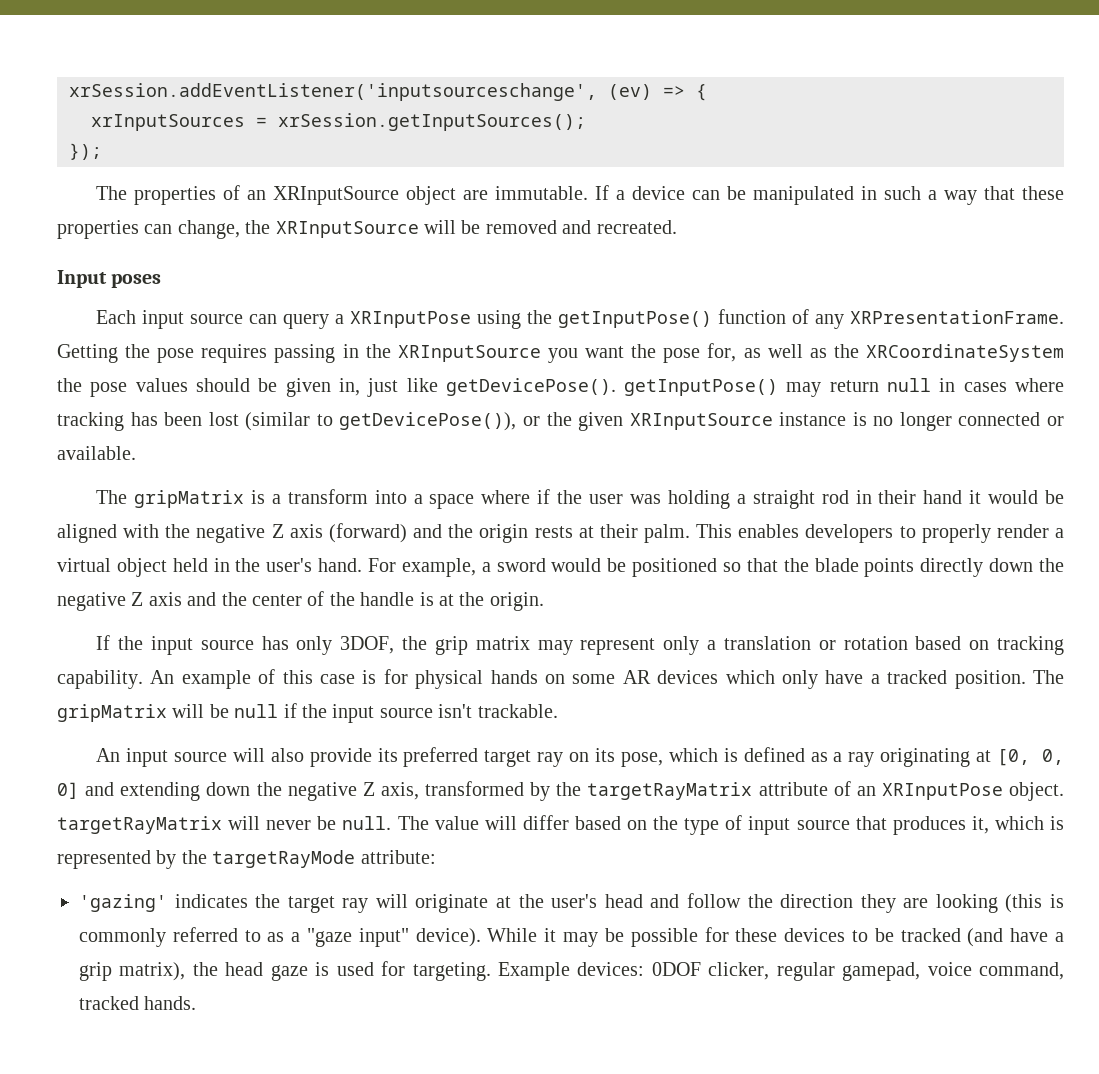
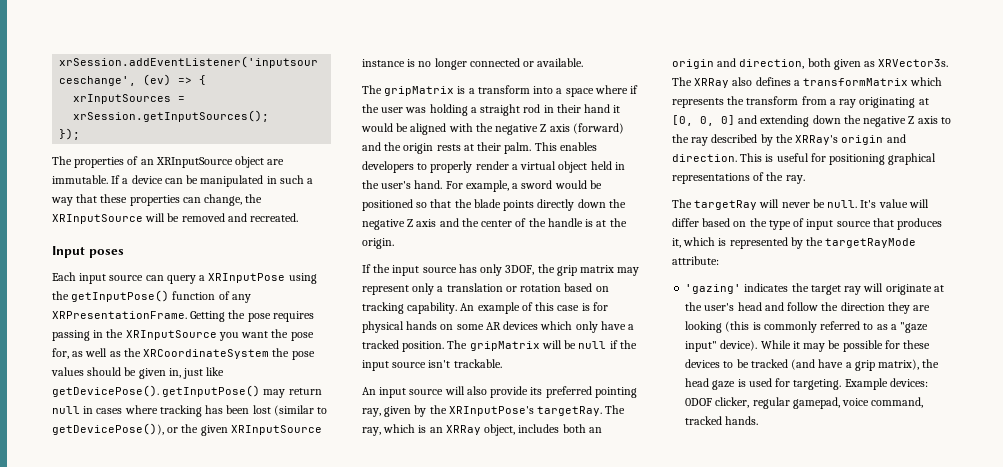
- An input source will also provide its preferred target ray on its pose, which is defined as a ray originating at [0, 0, 0] and extending down the negative Z axis, transformed by the targetRayMatrix attribute of an XRInputPose object. targetRayMatrix will never be null.
+ An input source will also provide its preferred pointing ray, given by the XRInputPose's targetRay. The ray, which is an XRRay object, includes both an origin and direction, both given as XRVector3s. The XRRay also defines a transformMatrix which represents the transform from a ray originating at [0, 0, 0] and extending down the negative Z axis to the ray described by the XRRay's origin and direction. This is useful for positioning graphical representations of the ray.
+ The targetRay will never be null.
- The value will differ based on the type of input source that produces it, which is represented by the targetRayMode attribute:
+ It's value will differ based on the type of input source that produces it, which is represented by the targetRayMode attribute:

